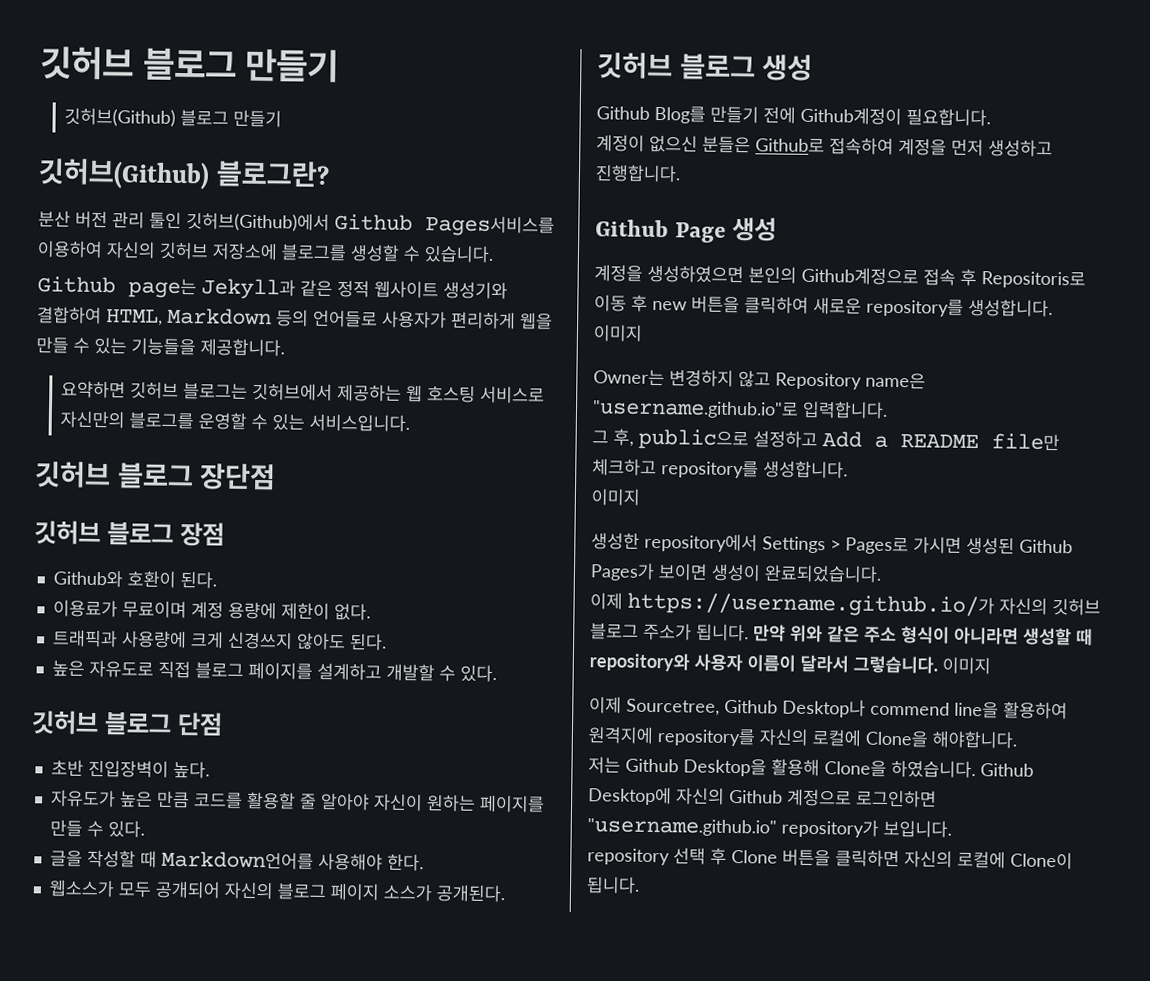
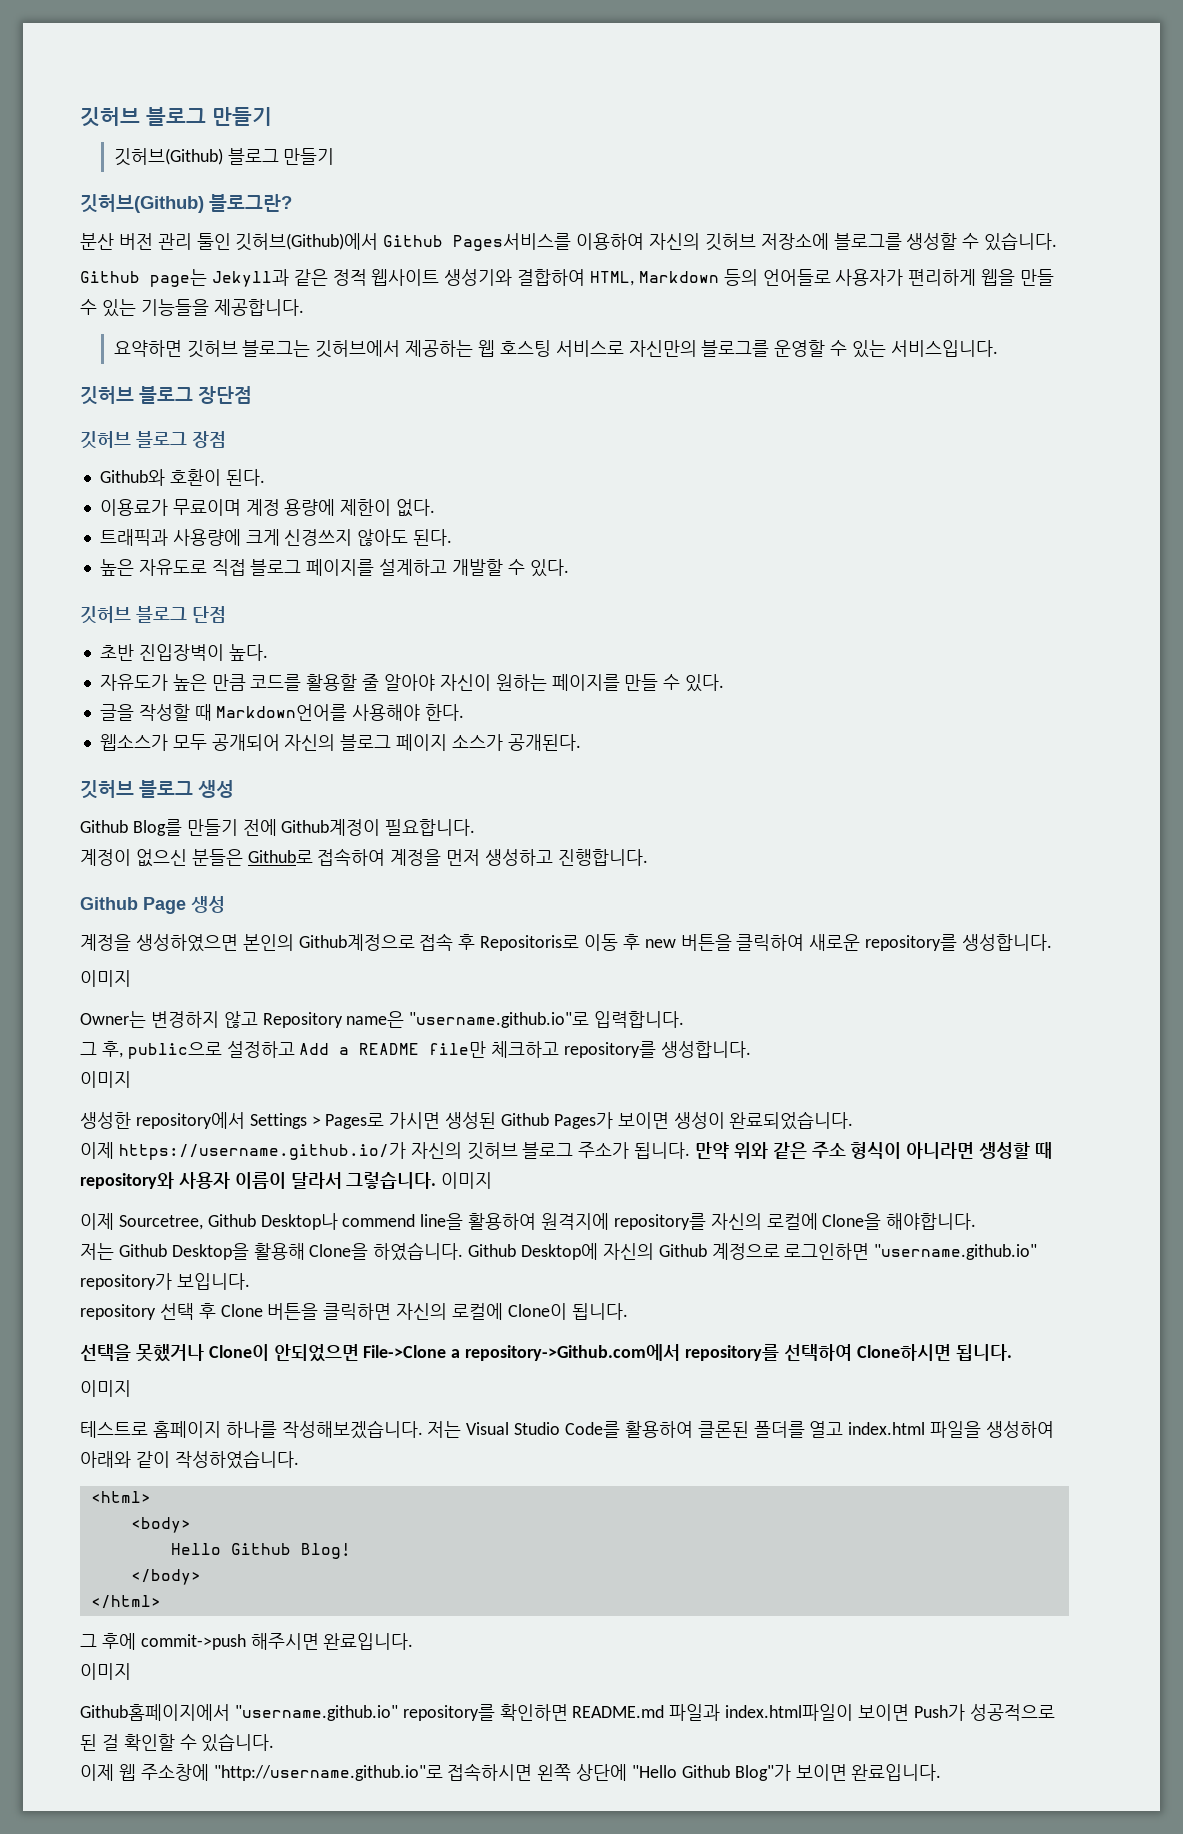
+ 선택을 못했거나 Clone이 안되었으면 File->Clone a repository->Github.com에서 repository를 선택하여 Clone하시면 됩니다.
+ 이미지
+ 테스트로 홈페이지 하나를 작성해보겠습니다. 저는 Visual Studio Code를 활용하여 클론된 폴더를 열고 index.html 파일을 생성하여 아래와 같이 작성하였습니다.
+ <html>
+ <body>
+ Hello Github Blog!
+ </body>
+ </html>
+ 그 후에 commit->push 해주시면 완료입니다.
+ 이미지
+ Github홈페이지에서 "username.github.io" repository를 확인하면 README.md 파일과 index.html파일이 보이면 Push가 성공적으로 된 걸 확인할 수 있습니다.
+ 이제 웹 주소창에 "http://username.github.io"로 접속하시면 왼쪽 상단에 "Hello Github Blog"가 보이면 완료입니다.

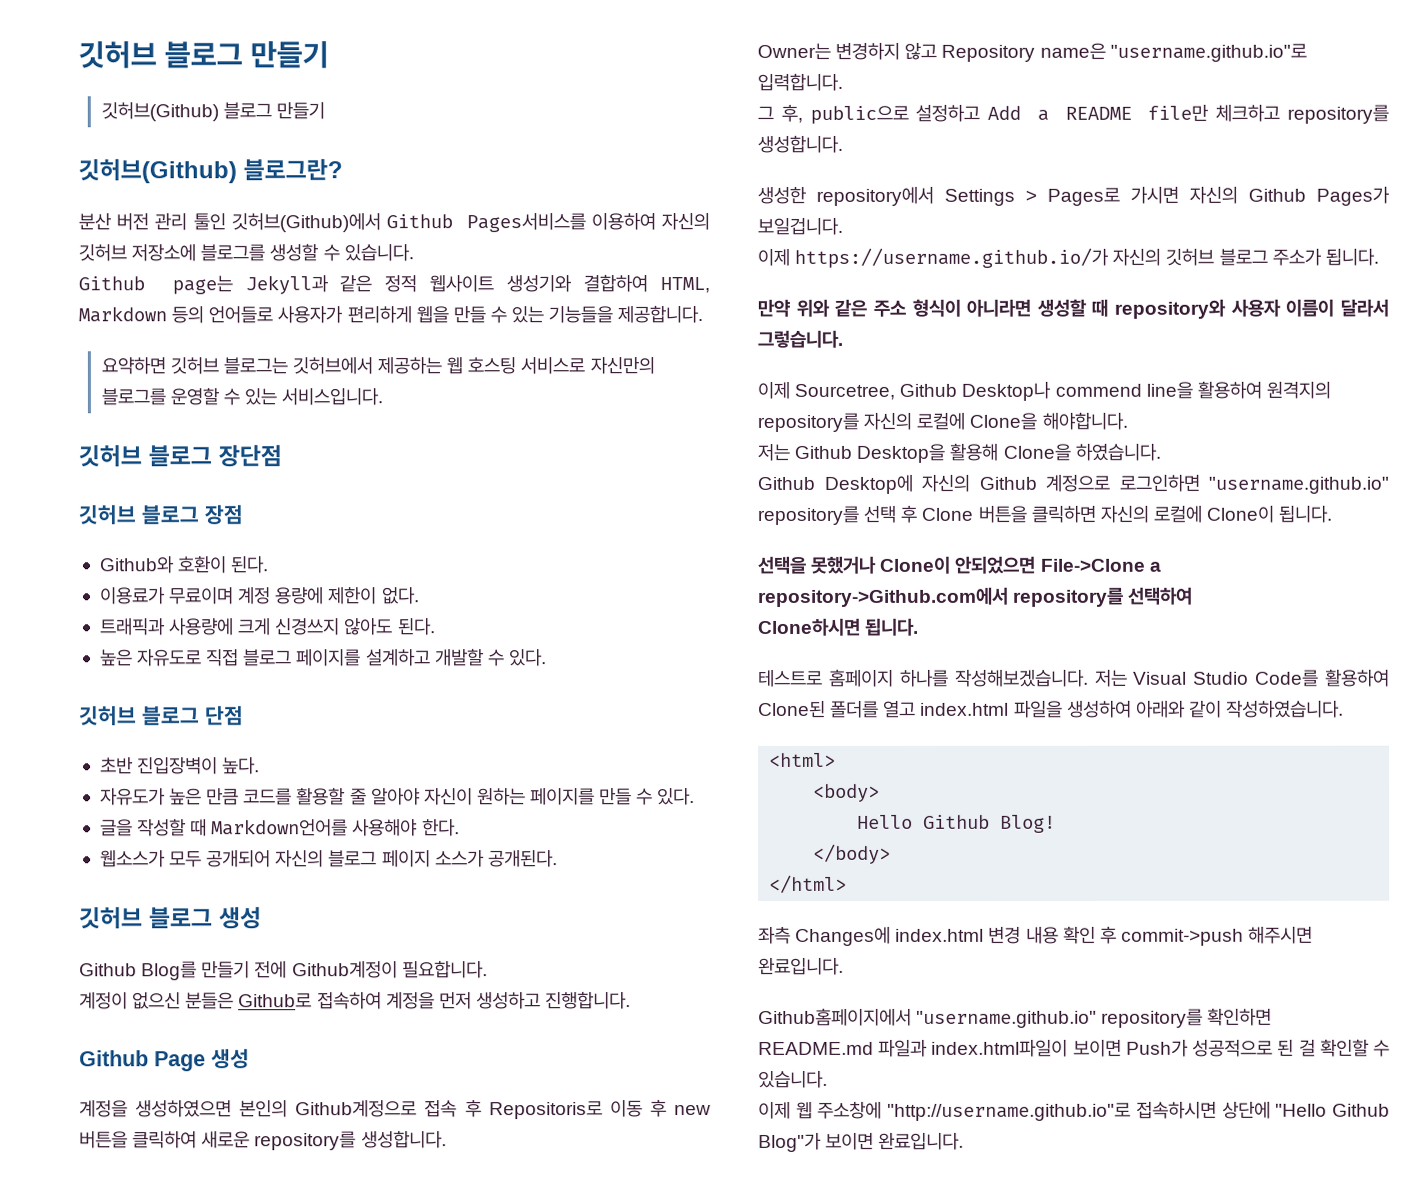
  계정을 생성하였으면 본인의 Github계정으로 접속 후 Repositoris로 이동 후 new 버튼을 클릭하여 새로운 repository를 생성합니다.
- 이미지
  그 후, public으로 설정하고 Add a README file만 체크하고 repository를 생성합니다.
- 이미지
- 생성한 repository에서 Settings > Pages로 가시면 생성된 Github Pages가 보이면 생성이 완료되었습니다.
+ 생성한 repository에서 Settings > Pages로 가시면 자신의 Github Pages가 보일겁니다.
- 이제 https://username.github.io/가 자신의 깃허브 블로그 주소가 됩니다. 만약 위와 같은 주소 형식이 아니라면 생성할 때 repository와 사용자 이름이 달라서 그렇습니다. 이미지
+ 이제 https://username.github.io/가 자신의 깃허브 블로그 주소가 됩니다.
+ 만약 위와 같은 주소 형식이 아니라면 생성할 때 repository와 사용자 이름이 달라서 그렇습니다.
- 이제 Sourcetree, Github Desktop나 commend line을 활용하여 원격지에 repository를 자신의 로컬에 Clone을 해야합니다.
+ 이제 Sourcetree, Github Desktop나 commend line을 활용하여 원격지의 repository를 자신의 로컬에 Clone을 해야합니다.
- 저는 Github Desktop을 활용해 Clone을 하였습니다. Github Desktop에 자신의 Github 계정으로 로그인하면 "username.github.io" repository가 보입니다.
- repository 선택 후 Clone 버튼을 클릭하면 자신의 로컬에 Clone이 됩니다.
+ 저는 Github Desktop을 활용해 Clone을 하였습니다.
+ Github Desktop에 자신의 Github 계정으로 로그인하면 "username.github.io" repository를 선택 후 Clone 버튼을 클릭하면 자신의 로컬에 Clone이 됩니다.
- 선택을 못했거나 Clone이 안되었으면 File->Clone a repository->Github.com에서 repository를 선택하여 Clone하시면 됩니다.
- 이미지
+ 선택을 못했거나 Clone이 안되었으면 File->Clone a repository->Github.com에서 repository를 선택하여
+ Clone하시면 됩니다.
- 저는 Visual Studio Code를 활용하여 클론된 폴더를 열고 index.html 파일을 생성하여 아래와 같이 작성하였습니다.
+ 저는 Visual Studio Code를 활용하여 Clone된 폴더를 열고 index.html 파일을 생성하여 아래와 같이 작성하였습니다.
- 그 후에 commit->push 해주시면 완료입니다.
- 이미지
+ 좌측 Changes에 index.html 변경 내용 확인 후 commit->push 해주시면 완료입니다.
- 이제 웹 주소창에 "http://username.github.io"로 접속하시면 왼쪽 상단에 "Hello Github Blog"가 보이면 완료입니다.
+ 이제 웹 주소창에 "http://username.github.io"로 접속하시면 상단에 "Hello Github Blog"가 보이면 완료입니다.

